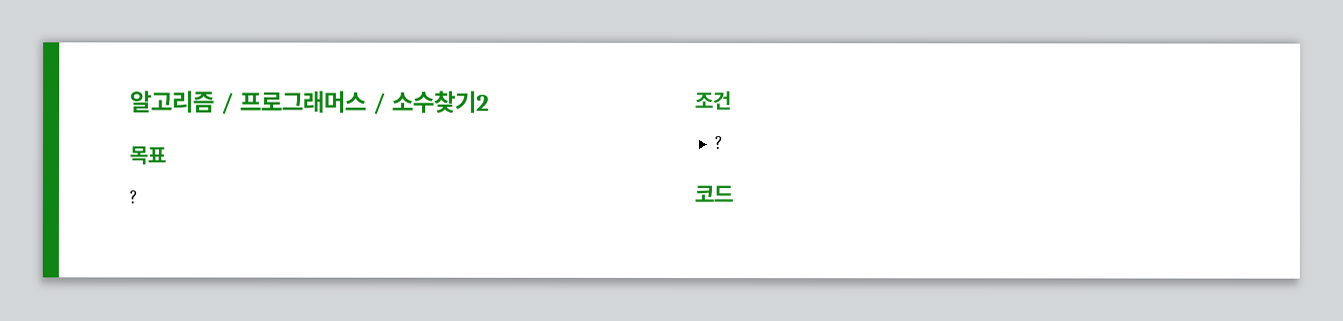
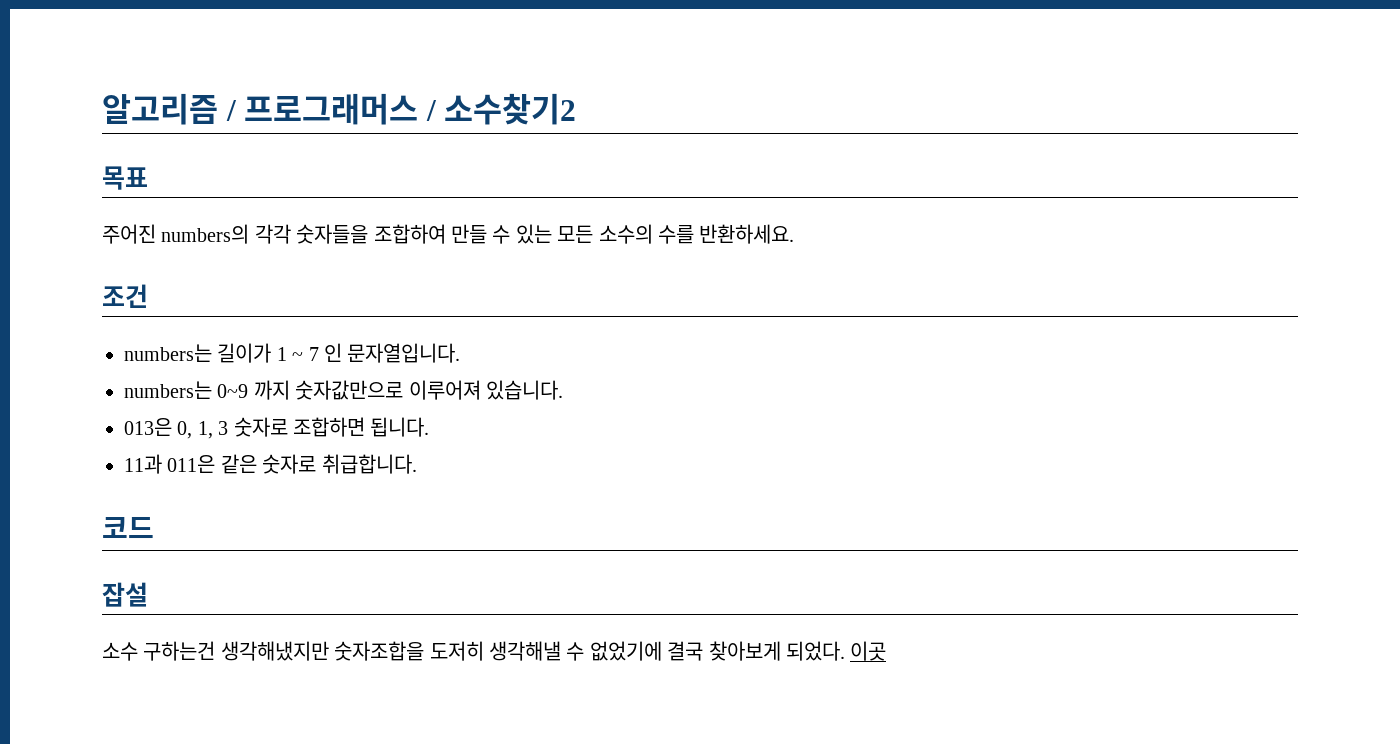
  목표
- ?
+ 주어진 numbers의 각각 숫자들을 조합하여 만들 수 있는 모든 소수의 수를 반환하세요.
  조건
- ?
+ numbers는 길이가 1 ~ 7 인 문자열입니다.
+ numbers는 0~9 까지 숫자값만으로 이루어져 있습니다.
+ 013은 0, 1, 3 숫자로 조합하면 됩니다.
+ 11과 011은 같은 숫자로 취급합니다.
  코드
+ 잡설
+ 소수 구하는건 생각해냈지만 숫자조합을 도저히 생각해낼 수 없었기에 결국 찾아보게 되었다. 이곳

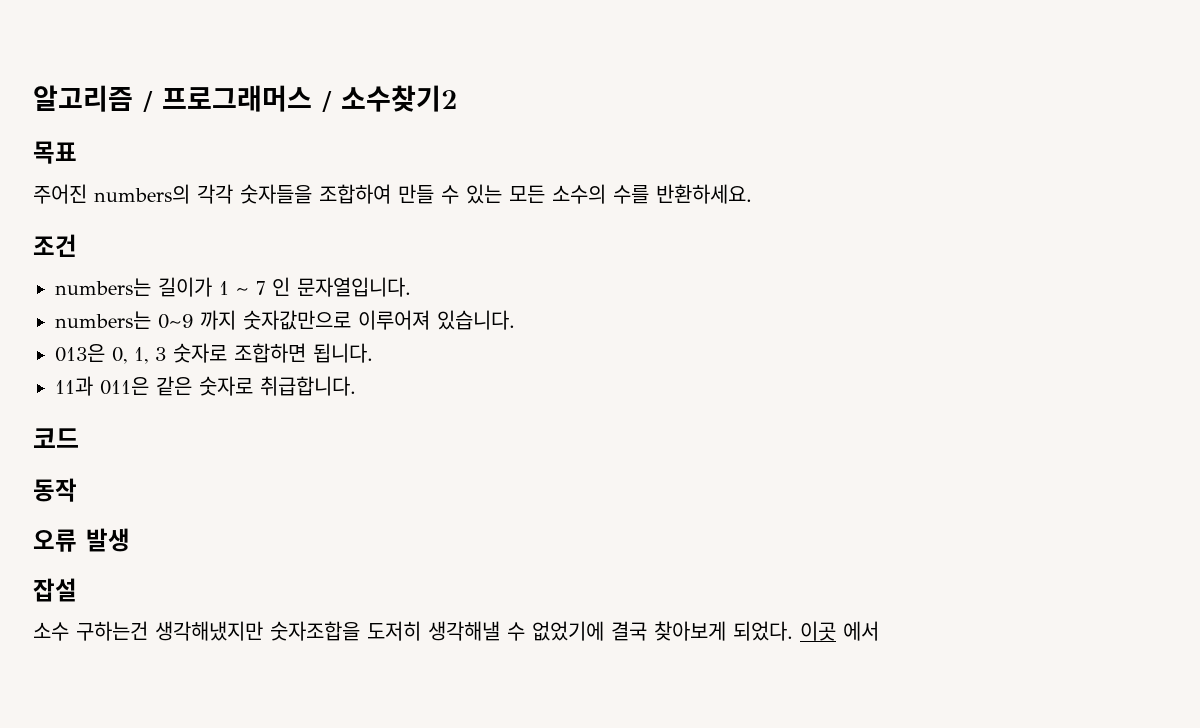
+ 동작
+ 오류 발생
- 이곳
+ 이곳 에서

